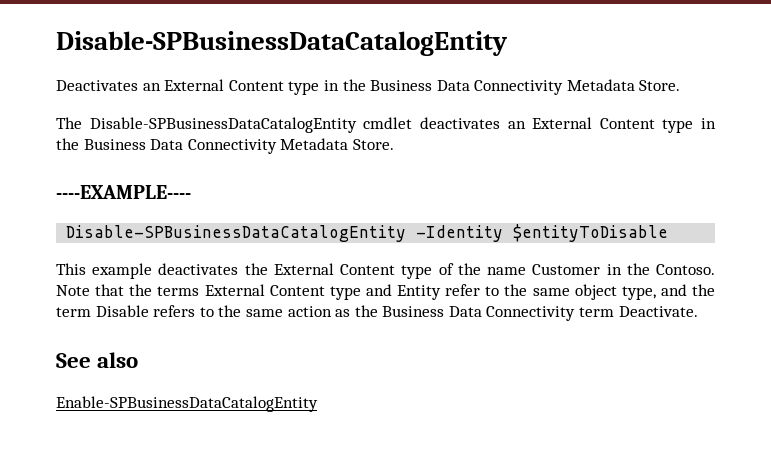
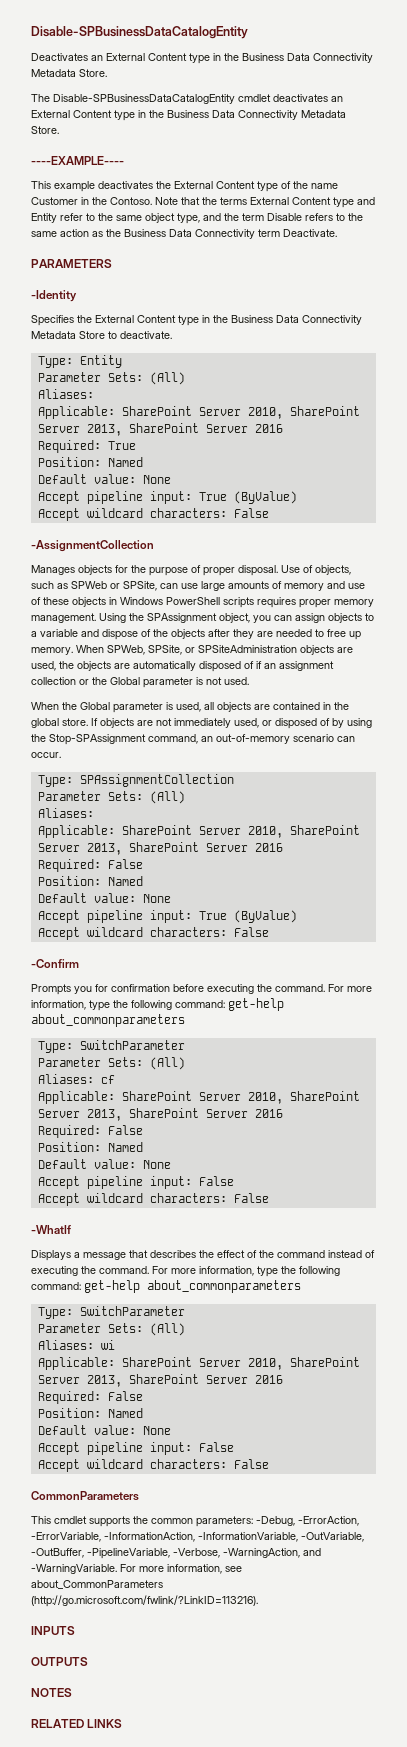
- Disable-SPBusinessDataCatalogEntity -Identity $entityToDisable
- See also
- Enable-SPBusinessDataCatalogEntity
+ PARAMETERS
+ -Identity
+ Specifies the External Content type in the Business Data Connectivity Metadata Store to deactivate.
+ Type: Entity
+ Parameter Sets: (All)
+ Aliases:
+ Applicable: SharePoint Server 2010, SharePoint Server 2013, SharePoint Server 2016
+ Required: True
+ Position: Named
+ Default value: None
+ Accept pipeline input: True (ByValue)
+ Accept wildcard characters: False
+ -AssignmentCollection
+ Manages objects for the purpose of proper disposal. Use of objects, such as SPWeb or SPSite, can use large amounts of memory and use of these objects in Windows PowerShell scripts requires proper memory management. Using the SPAssignment object, you can assign objects to a variable and dispose of the objects after they are needed to free up memory. When SPWeb, SPSite, or SPSiteAdministration objects are used, the objects are automatically disposed of if an assignment collection or the Global parameter is not used.
+ When the Global parameter is used, all objects are contained in the global store. If objects are not immediately used, or disposed of by using the Stop-SPAssignment command, an out-of-memory scenario can occur.
+ Type: SPAssignmentCollection
+ Parameter Sets: (All)
+ Aliases:
+ Applicable: SharePoint Server 2010, SharePoint Server 2013, SharePoint Server 2016
+ Required: False
+ Position: Named
+ Default value: None
+ Accept pipeline input: True (ByValue)
+ Accept wildcard characters: False
+ -Confirm
+ Prompts you for confirmation before executing the command. For more information, type the following command: get-help about_commonparameters
+ Type: SwitchParameter
+ Parameter Sets: (All)
+ Aliases: cf
+ Applicable: SharePoint Server 2010, SharePoint Server 2013, SharePoint Server 2016
+ Required: False
+ Position: Named
+ Default value: None
+ Accept pipeline input: False
+ Accept wildcard characters: False
+ -WhatIf
+ Displays a message that describes the effect of the command instead of executing the command. For more information, type the following command: get-help about_commonparameters
+ Type: SwitchParameter
+ Parameter Sets: (All)
+ Aliases: wi
+ Applicable: SharePoint Server 2010, SharePoint Server 2013, SharePoint Server 2016
+ Required: False
+ Position: Named
+ Default value: None
+ Accept pipeline input: False
+ Accept wildcard characters: False
+ CommonParameters
+ This cmdlet supports the common parameters: -Debug, -ErrorAction, -ErrorVariable, -InformationAction, -InformationVariable, -OutVariable, -OutBuffer, -PipelineVariable, -Verbose, -WarningAction, and -WarningVariable. For more information, see about_CommonParameters (http://go.microsoft.com/fwlink/?LinkID=113216).
+ INPUTS
+ OUTPUTS
+ NOTES
+ RELATED LINKS

